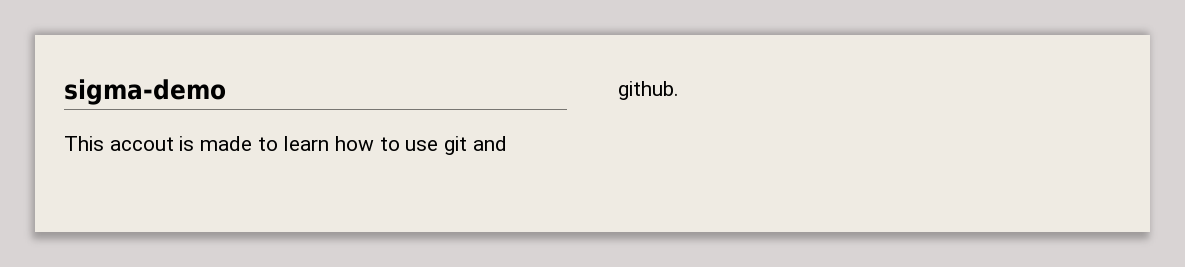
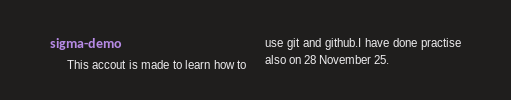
- This accout is made to learn how to use git and github.
+ This accout is made to learn how to use git and github.I have done practise also on 28 November 25.

